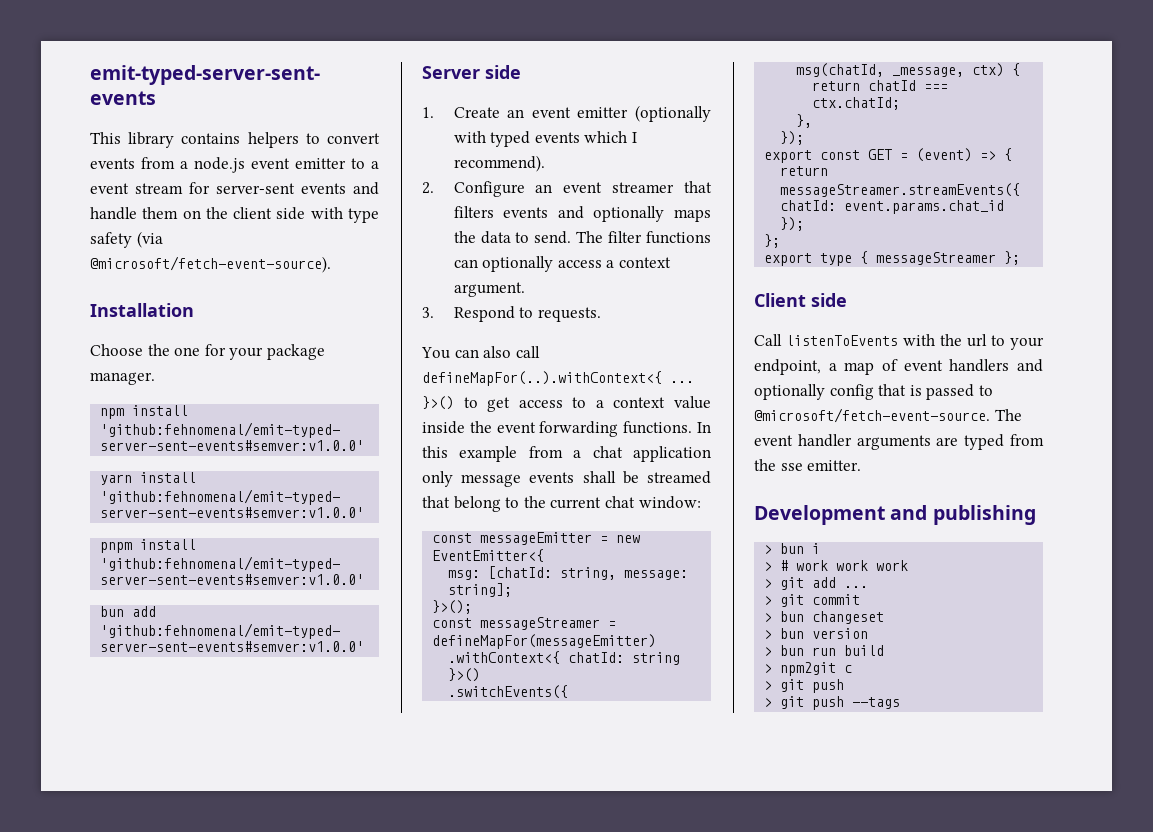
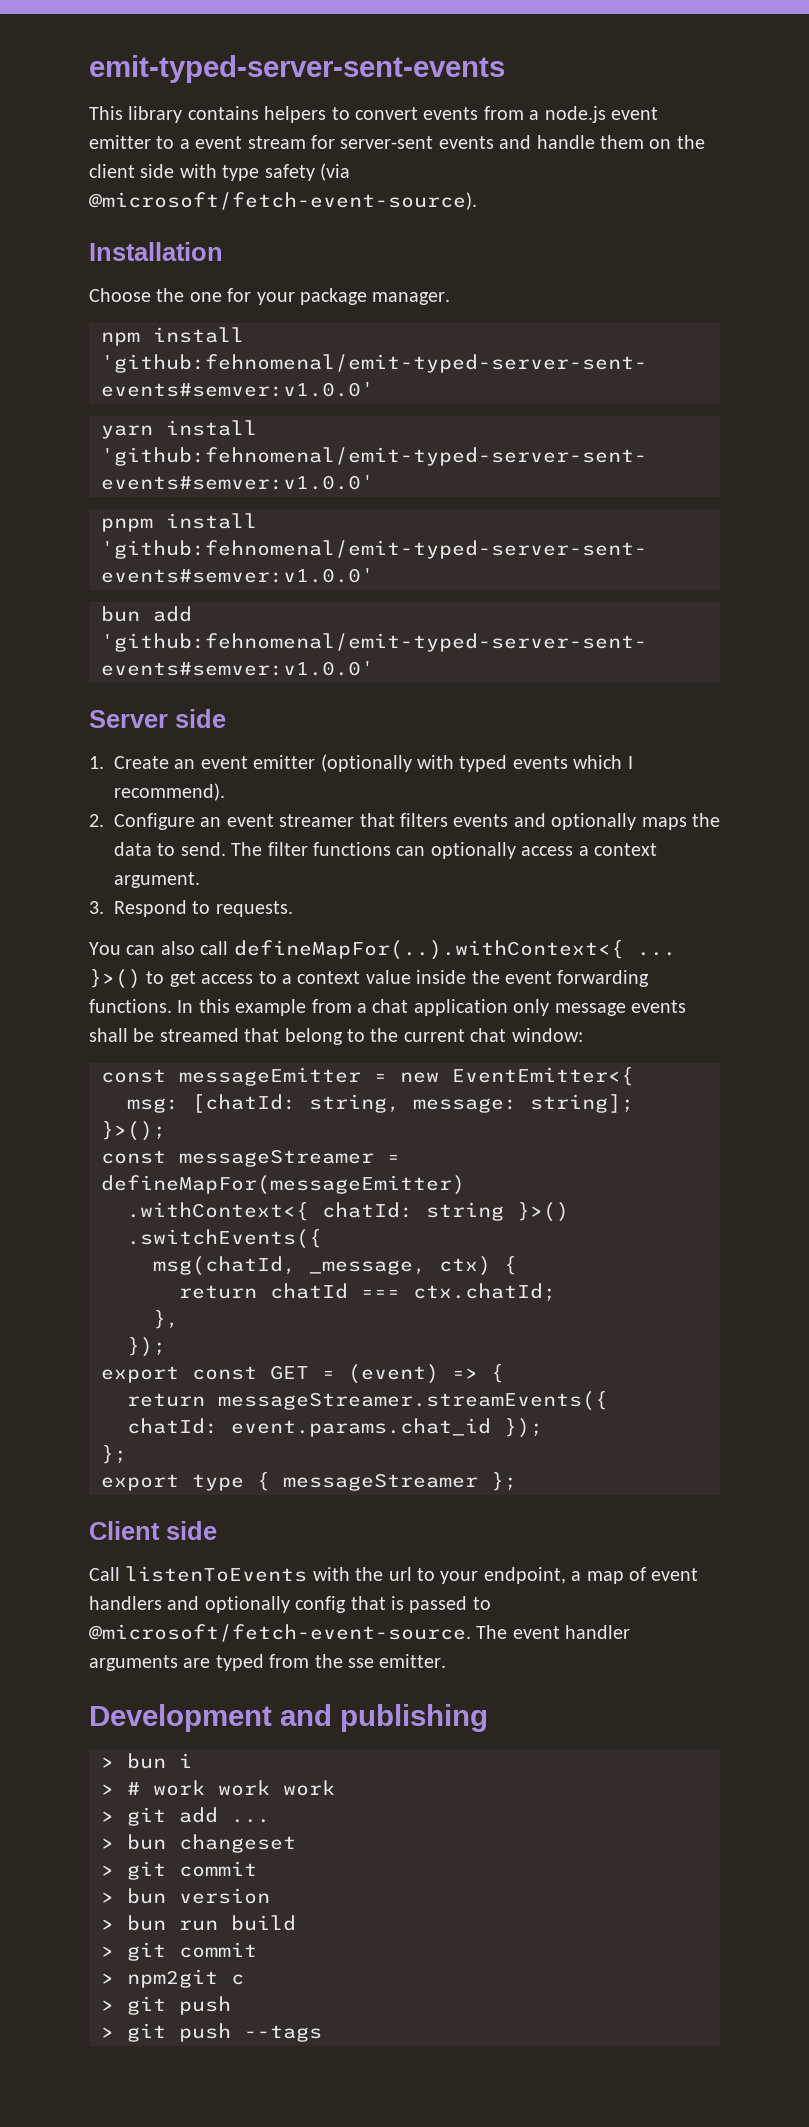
+ > bun changeset
  > git commit
- > bun changeset
  > bun run build
+ > git commit

